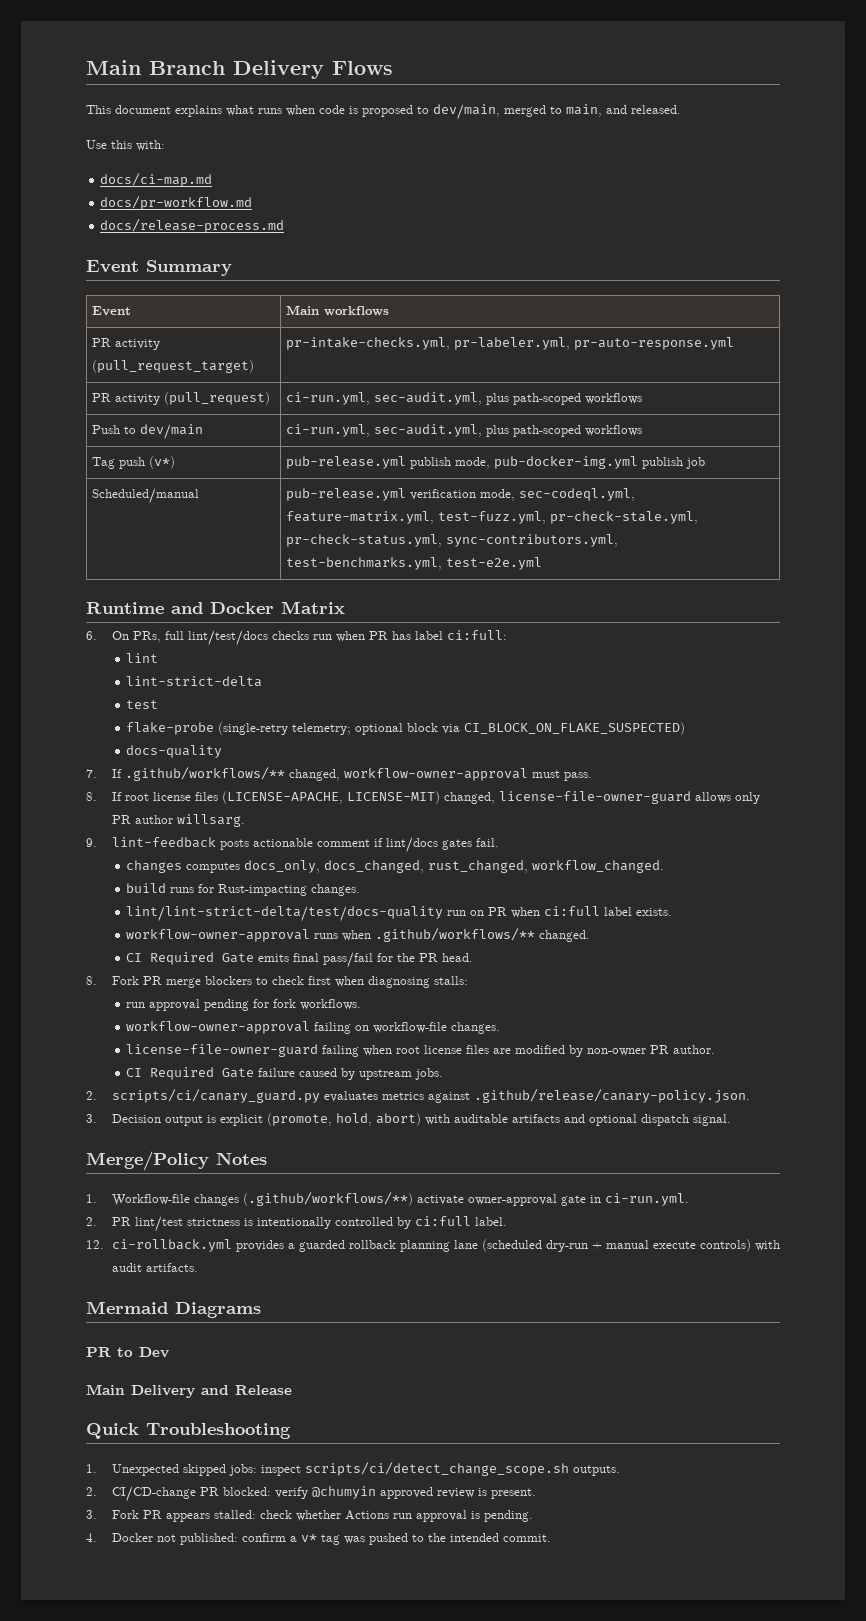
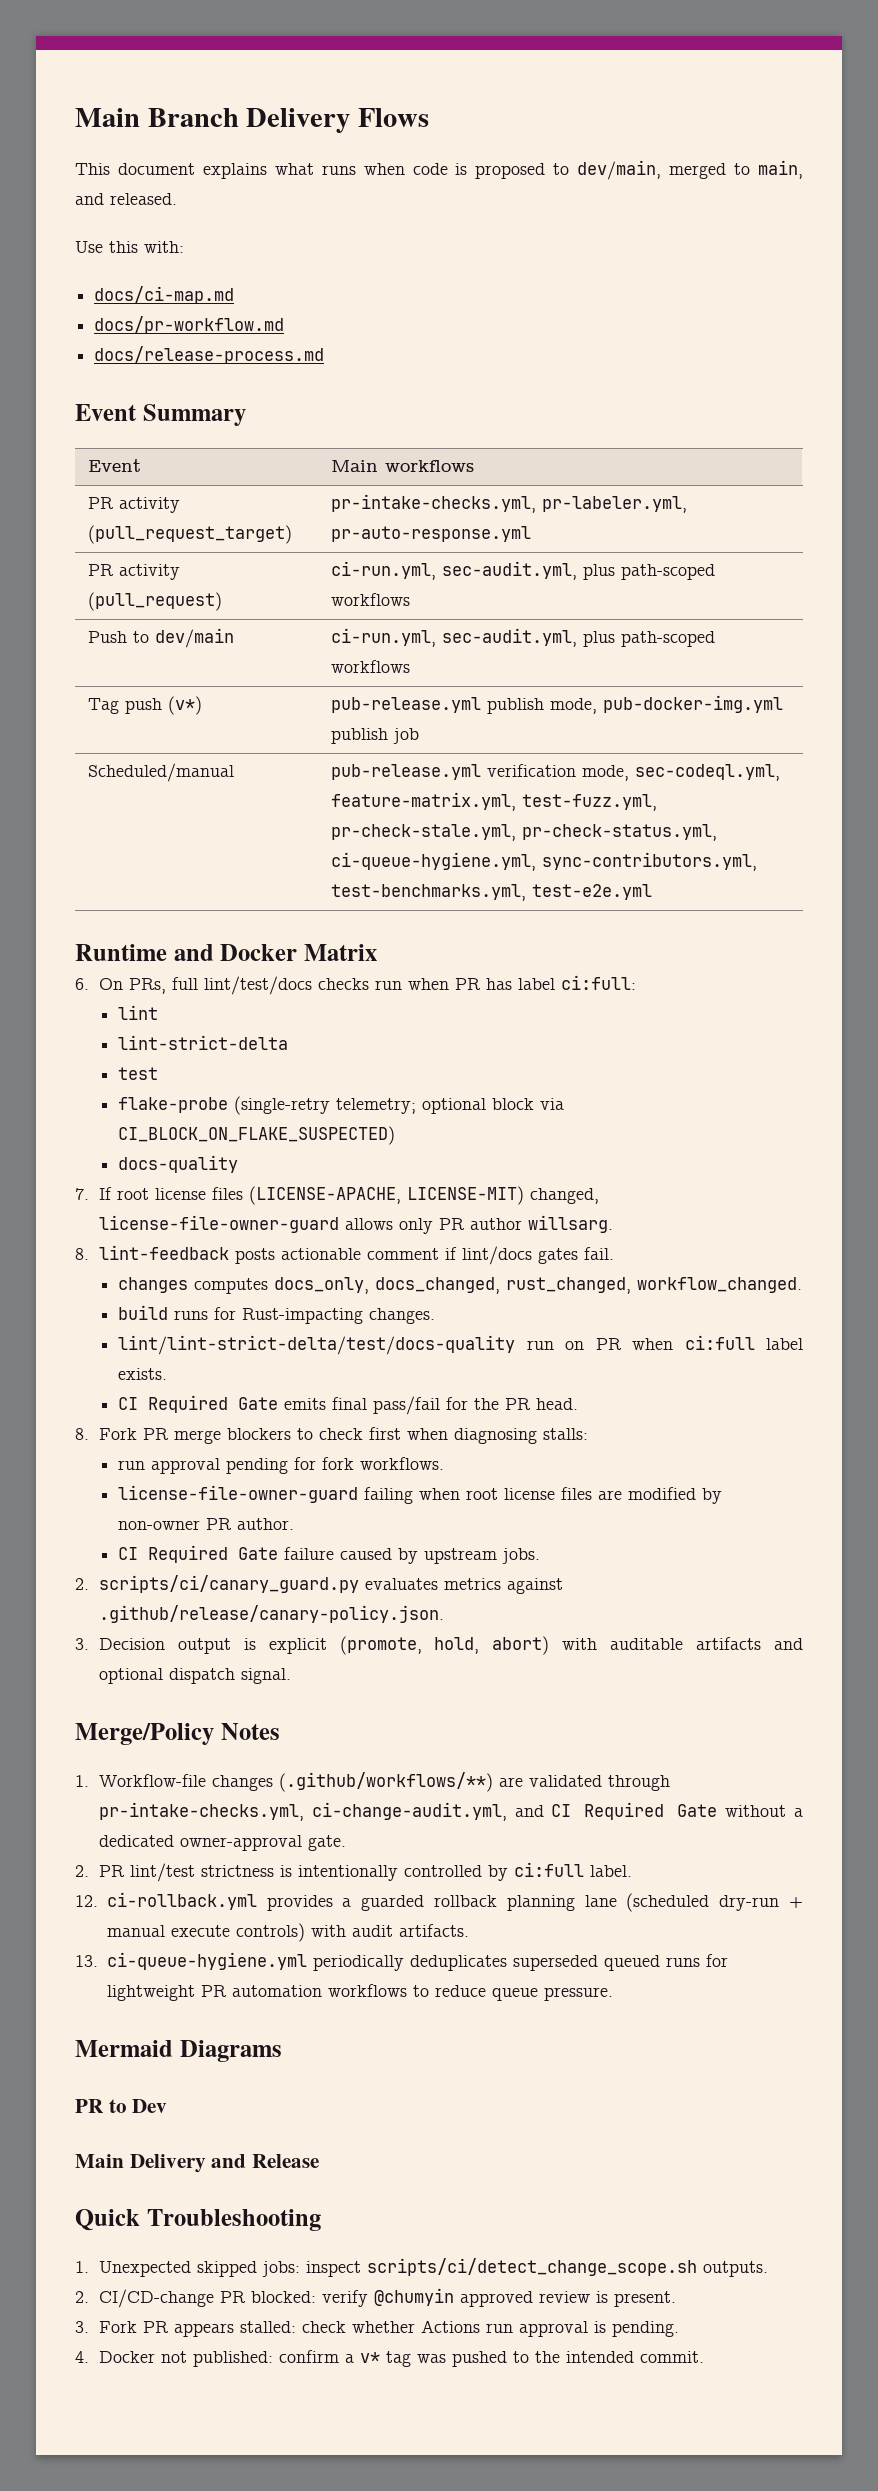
- Scheduled/manual | pub-release.yml verification mode, sec-codeql.yml, feature-matrix.yml, test-fuzz.yml, pr-check-stale.yml, pr-check-status.yml, sync-contributors.yml, test-benchmarks.yml, test-e2e.yml
+ Scheduled/manual | pub-release.yml verification mode, sec-codeql.yml, feature-matrix.yml, test-fuzz.yml, pr-check-stale.yml, pr-check-status.yml, ci-queue-hygiene.yml, sync-contributors.yml, test-benchmarks.yml, test-e2e.yml
- 7. If .github/workflows/** changed, workflow-owner-approval must pass.
- 8. If root license files (LICENSE-APACHE, LICENSE-MIT) changed, license-file-owner-guard allows only PR author willsarg.
+ 7. If root license files (LICENSE-APACHE, LICENSE-MIT) changed, license-file-owner-guard allows only PR author willsarg.
- 9. lint-feedback posts actionable comment if lint/docs gates fail.
+ 8. lint-feedback posts actionable comment if lint/docs gates fail.
- workflow-owner-approval runs when .github/workflows/** changed.
- workflow-owner-approval failing on workflow-file changes.
- 1. Workflow-file changes (.github/workflows/**) activate owner-approval gate in ci-run.yml.
+ 1. Workflow-file changes (.github/workflows/**) are validated through pr-intake-checks.yml, ci-change-audit.yml, and CI Required Gate without a dedicated owner-approval gate.
+ 13. ci-queue-hygiene.yml periodically deduplicates superseded queued runs for lightweight PR automation workflows to reduce queue pressure.

